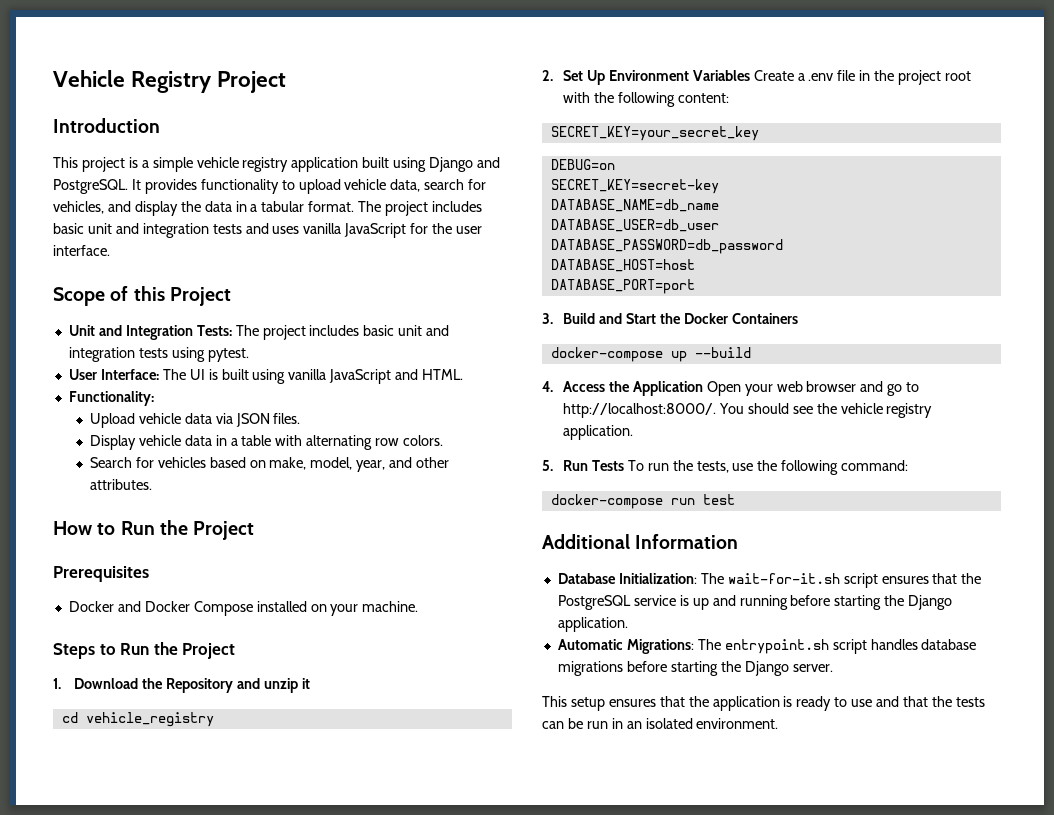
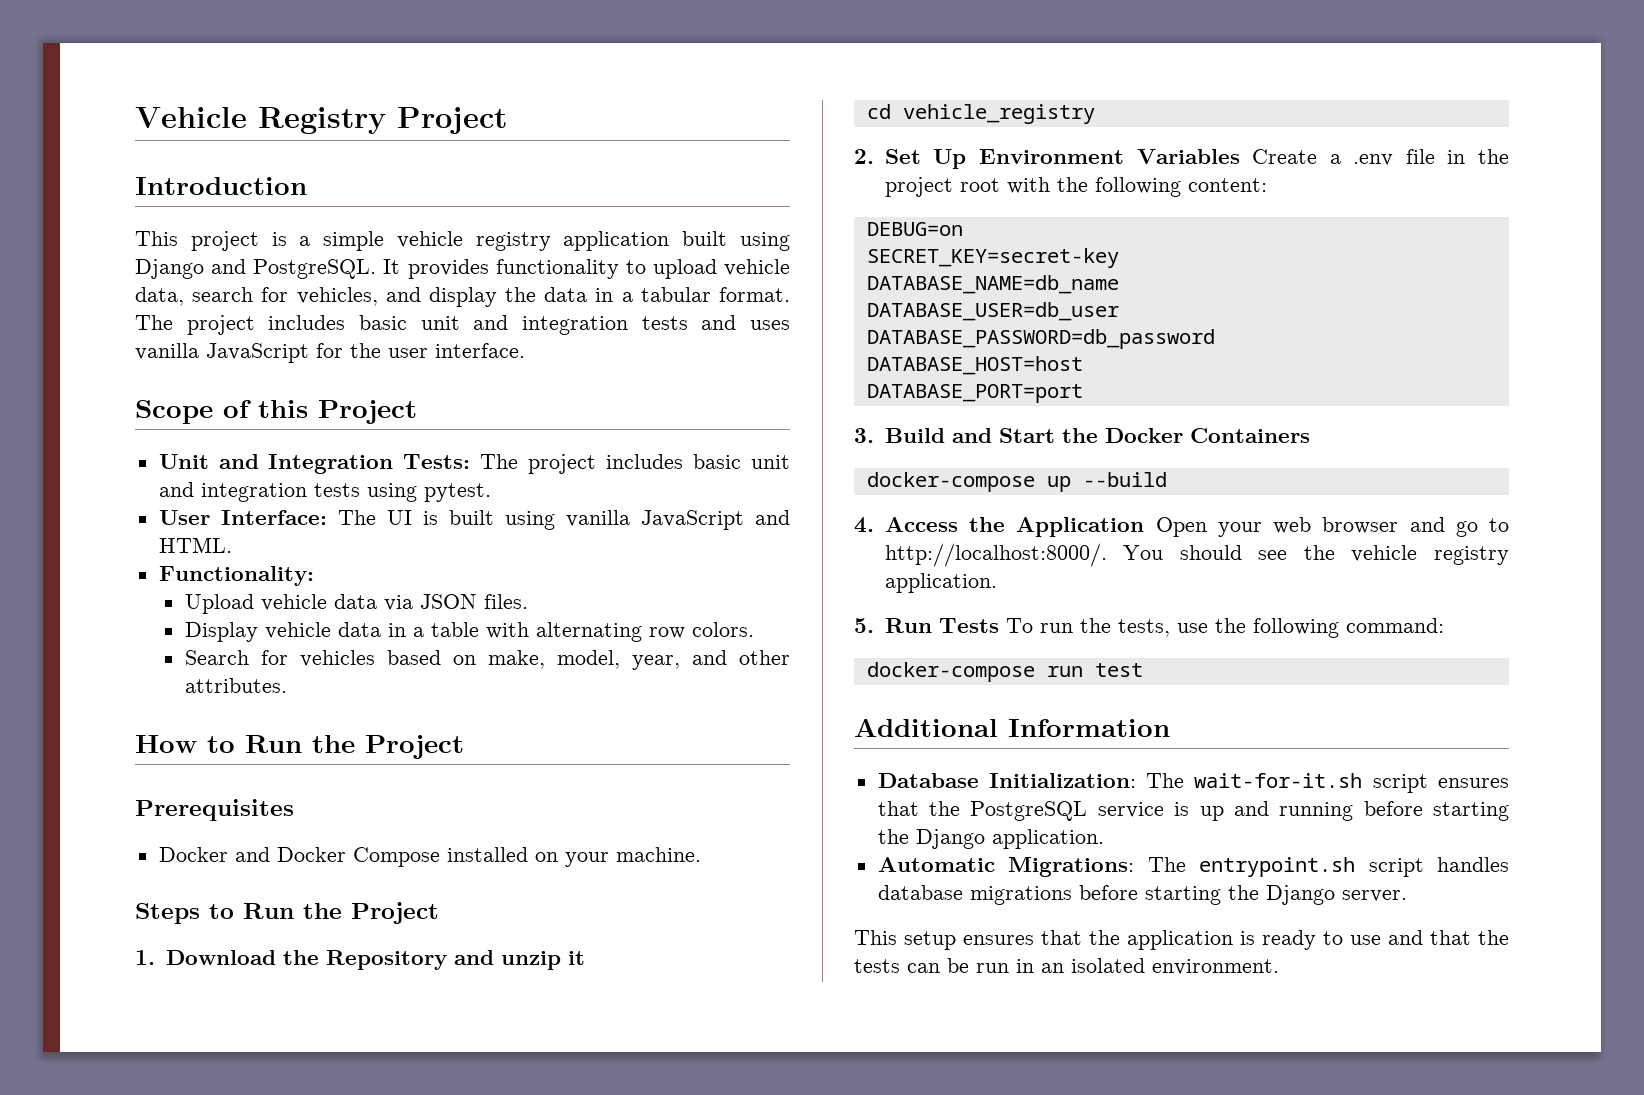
- SECRET_KEY=your_secret_key

